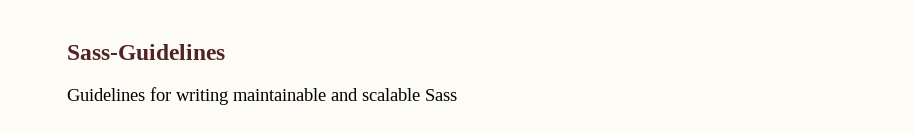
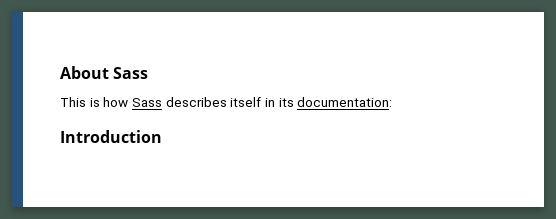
- Sass-Guidelines
- Guidelines for writing maintainable and scalable Sass
+ About Sass
+ This is how Sass describes itself in its documentation:
+ Introduction

